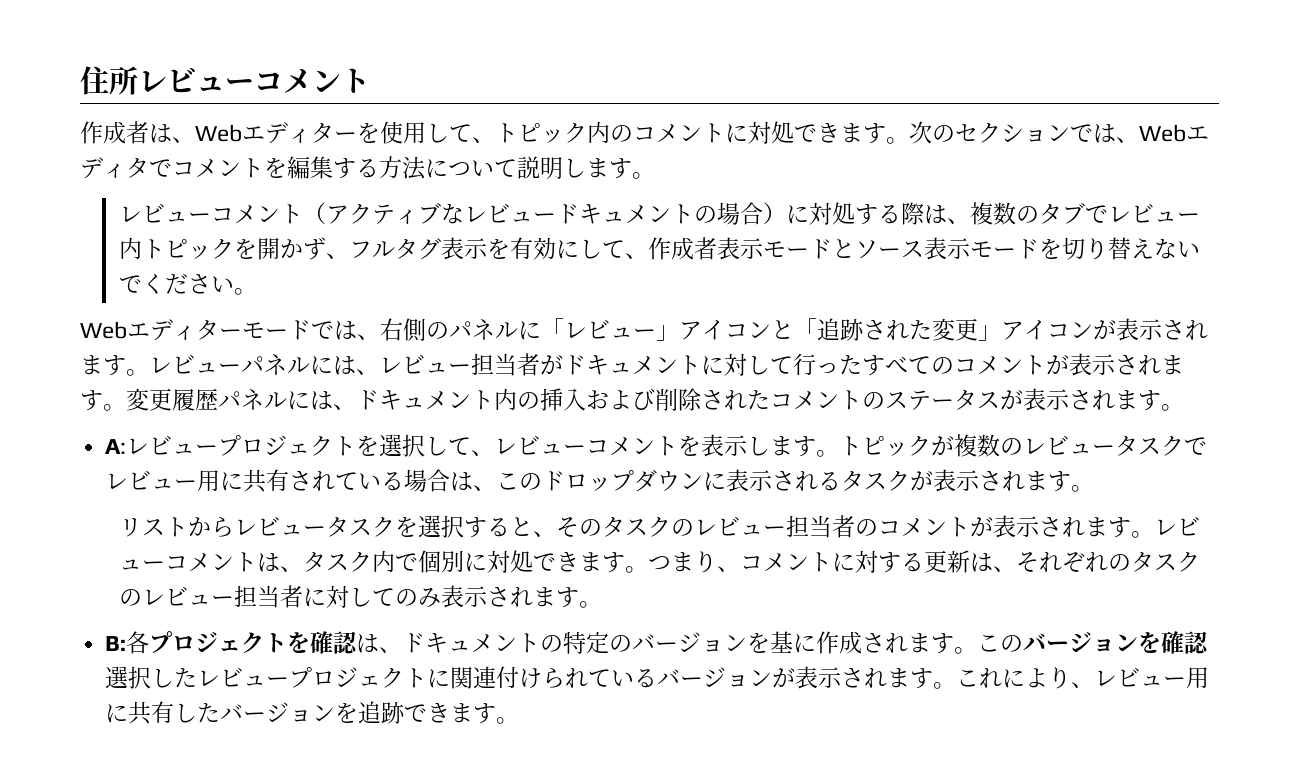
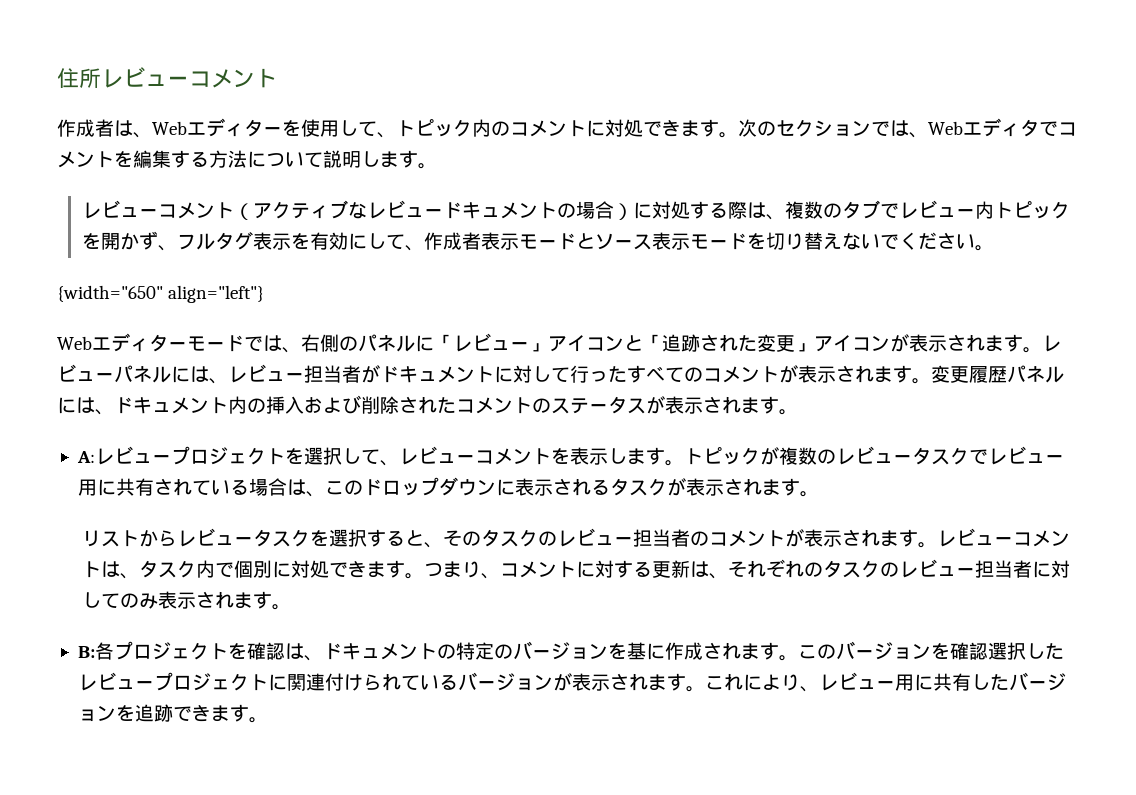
+ {width="650" align="left"}

